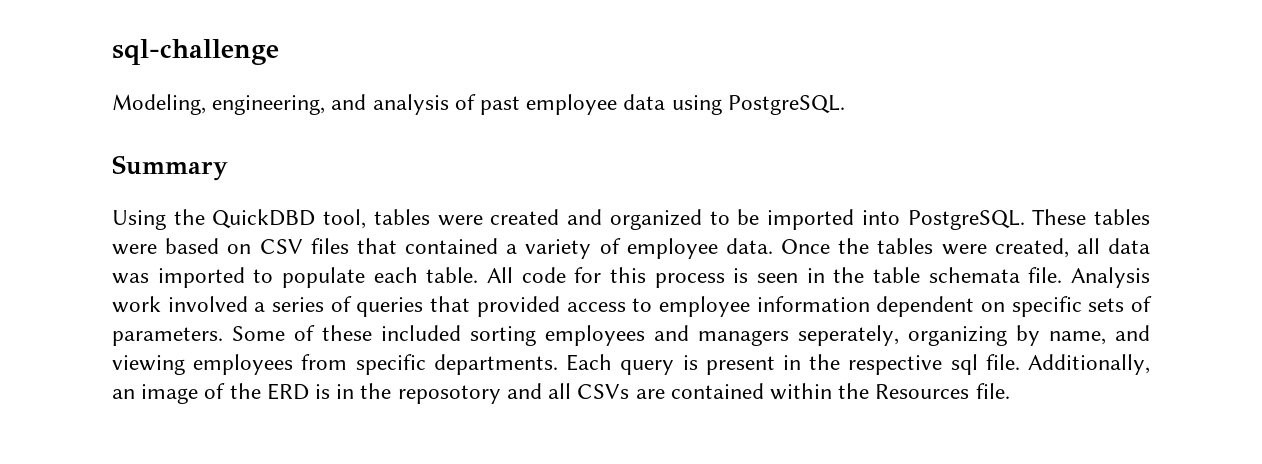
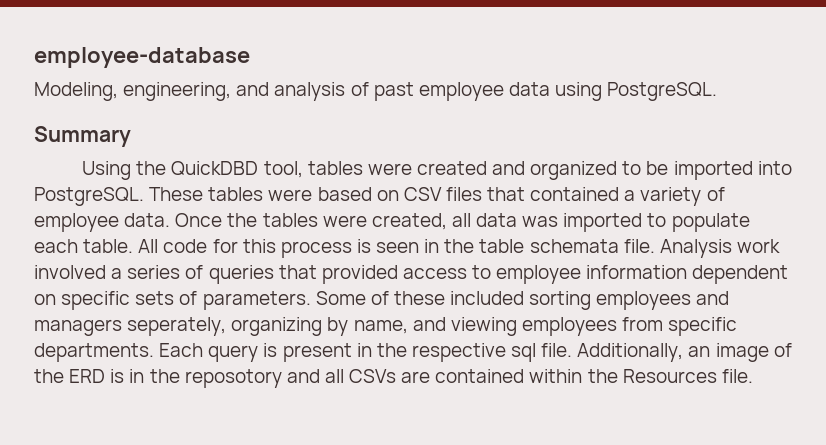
- sql-challenge
+ employee-database

